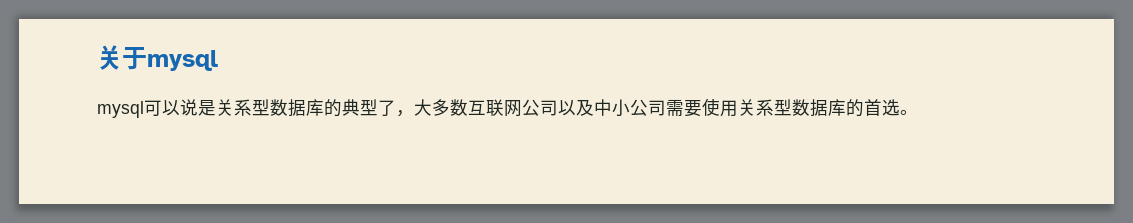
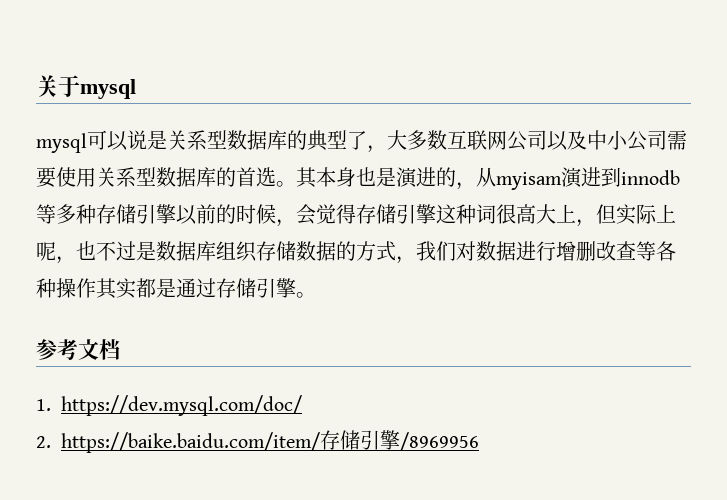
+ 其本身也是演进的，从myisam演进到innodb等多种存储引擎以前的时候，会觉得存储引擎这种词很高大上，但实际上呢，也不过是数据库组织存储数据的方式，我们对数据进行增删改查等各种操作其实都是通过存储引擎。
+ 参考文档
+ 1. https://dev.mysql.com/doc/
+ 2. https://baike.baidu.com/item/存储引擎/8969956

